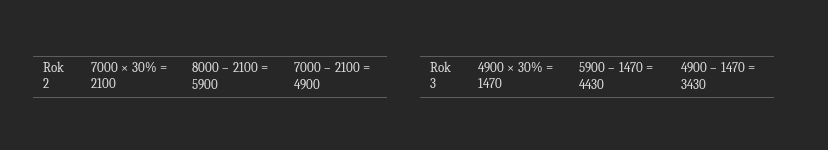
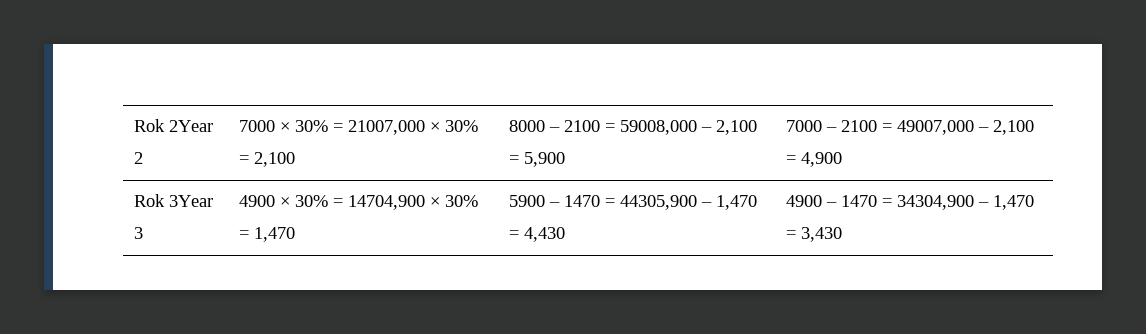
- Rok 2 | 7000 × 30% = 2100 | 8000 – 2100 = 5900 | 7000 – 2100 = 4900
- Rok 3 | 4900 × 30% = 1470 | 5900 – 1470 = 4430 | 4900 – 1470 = 3430
+ Rok 2Year 2 | 7000 × 30% = 21007,000 × 30% = 2,100 | 8000 – 2100 = 59008,000 – 2,100 = 5,900 | 7000 – 2100 = 49007,000 – 2,100 = 4,900
+ Rok 3Year 3 | 4900 × 30% = 14704,900 × 30% = 1,470 | 5900 – 1470 = 44305,900 – 1,470 = 4,430 | 4900 – 1470 = 34304,900 – 1,470 = 3,430

